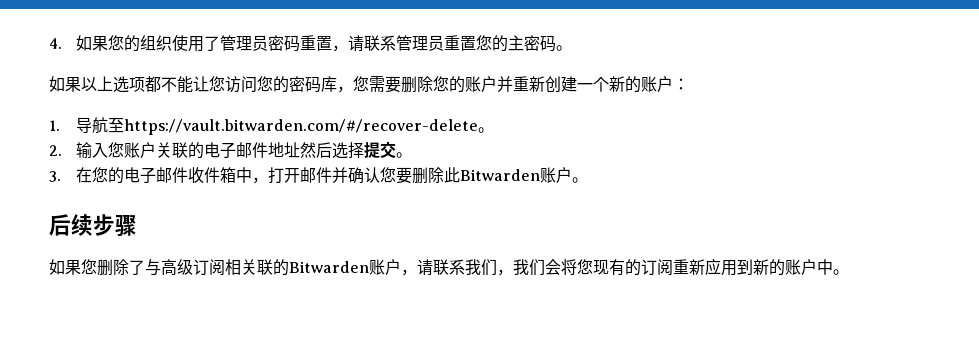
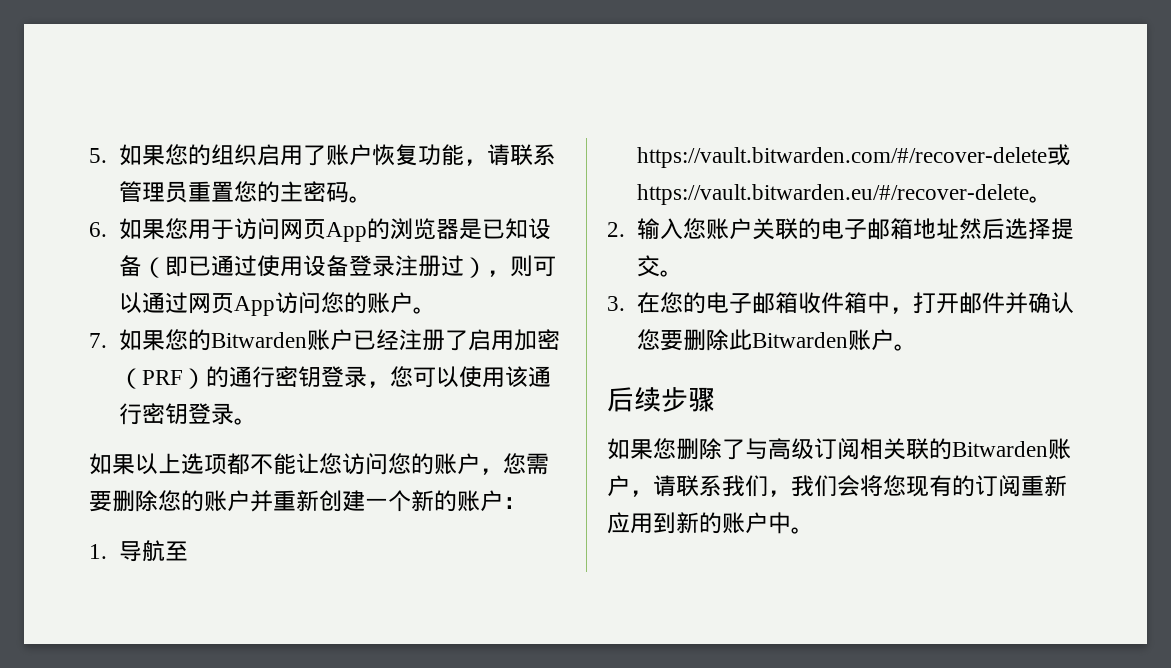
- 4.如果您的组织使用了管理员密码重置，请联系管理员重置您的主密码。
+ 5.如果您的组织启用了账户恢复功能，请联系管理员重置您的主密码。
+ 6.如果您用于访问网页App的浏览器是已知设备（即已通过使用设备登录注册过），则可以通过网页App访问您的账户。
+ 7.如果您的Bitwarden账户已经注册了启用加密（PRF）的通行密钥登录，您可以使用该通行密钥登录。
- 如果以上选项都不能让您访问您的密码库，您需要删除您的账户并重新创建一个新的账户：
+ 如果以上选项都不能让您访问您的账户，您需要删除您的账户并重新创建一个新的账户：
- 1.导航至https://vault.bitwarden.com/#/recover-delete。
+ 1.导航至https://vault.bitwarden.com/#/recover-delete或https://vault.bitwarden.eu/#/recover-delete。
- 2.输入您账户关联的电子邮件地址然后选择提交。
+ 2.输入您账户关联的电子邮箱地址然后选择提交。
- 3.在您的电子邮件收件箱中，打开邮件并确认您要删除此Bitwarden账户。
+ 3.在您的电子邮箱收件箱中，打开邮件并确认您要删除此Bitwarden账户。

